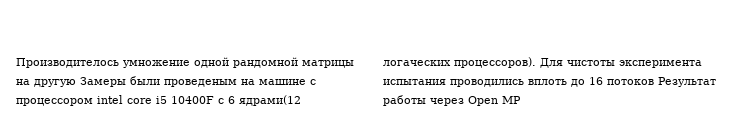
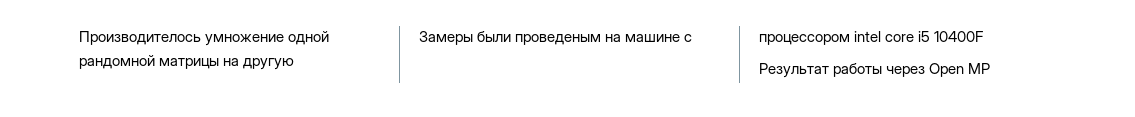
- Производителось умножение одной рандомной матрицы на другую Замеры были проведеным на машине с процессором intel core i5 10400F с 6 ядрами(12 логаческих процессоров). Для чистоты эксперимента испытания проводились вплоть до 16 потоков Результат работы через Open MP
+ Производителось умножение одной рандомной матрицы на другую
+ Замеры были проведеным на машине с процессором intel core i5 10400F
+ Результат работы через Open MP

